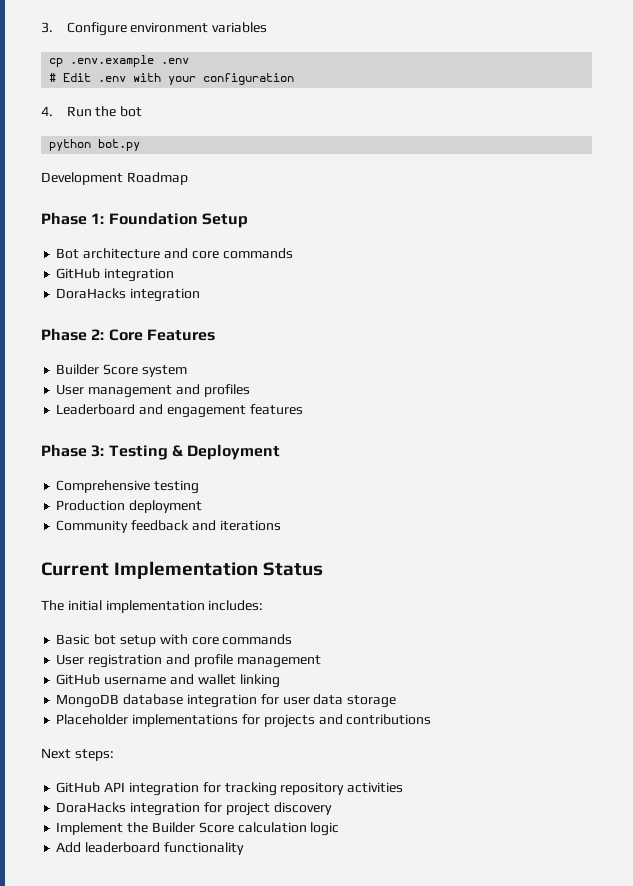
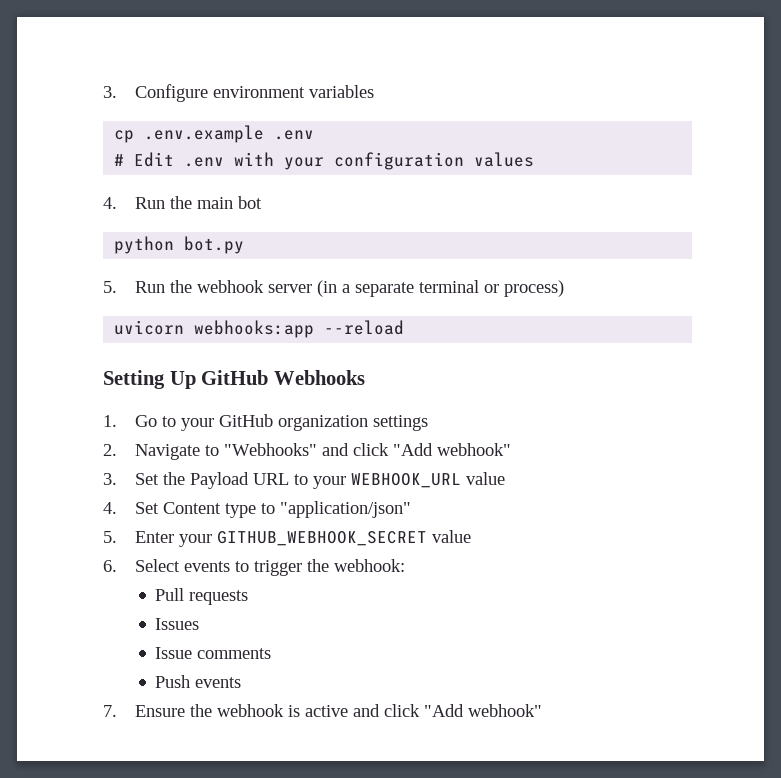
- # Edit .env with your configuration
+ # Edit .env with your configuration values
- 4. Run the bot
+ 4. Run the main bot
- Development Roadmap
- Phase 1: Foundation Setup
- Bot architecture and core commands
- GitHub integration
- DoraHacks integration
- Phase 2: Core Features
- Builder Score system
- User management and profiles
- Leaderboard and engagement features
- Phase 3: Testing & Deployment
- Comprehensive testing
- Production deployment
- Community feedback and iterations
- Current Implementation Status
- The initial implementation includes:
- Basic bot setup with core commands
- User registration and profile management
- GitHub username and wallet linking
- MongoDB database integration for user data storage
- Placeholder implementations for projects and contributions
- Next steps:
- GitHub API integration for tracking repository activities
- DoraHacks integration for project discovery
- Implement the Builder Score calculation logic
- Add leaderboard functionality
+ 5. Run the webhook server (in a separate terminal or process)
+ uvicorn webhooks:app --reload
+ Setting Up GitHub Webhooks
+ 1. Go to your GitHub organization settings
+ 2. Navigate to "Webhooks" and click "Add webhook"
+ 3. Set the Payload URL to your WEBHOOK_URL value
+ 4. Set Content type to "application/json"
+ 5. Enter your GITHUB_WEBHOOK_SECRET value
+ 6. Select events to trigger the webhook:
+ Pull requests
+ Issues
+ Issue comments
+ Push events
+ 7. Ensure the webhook is active and click "Add webhook"

